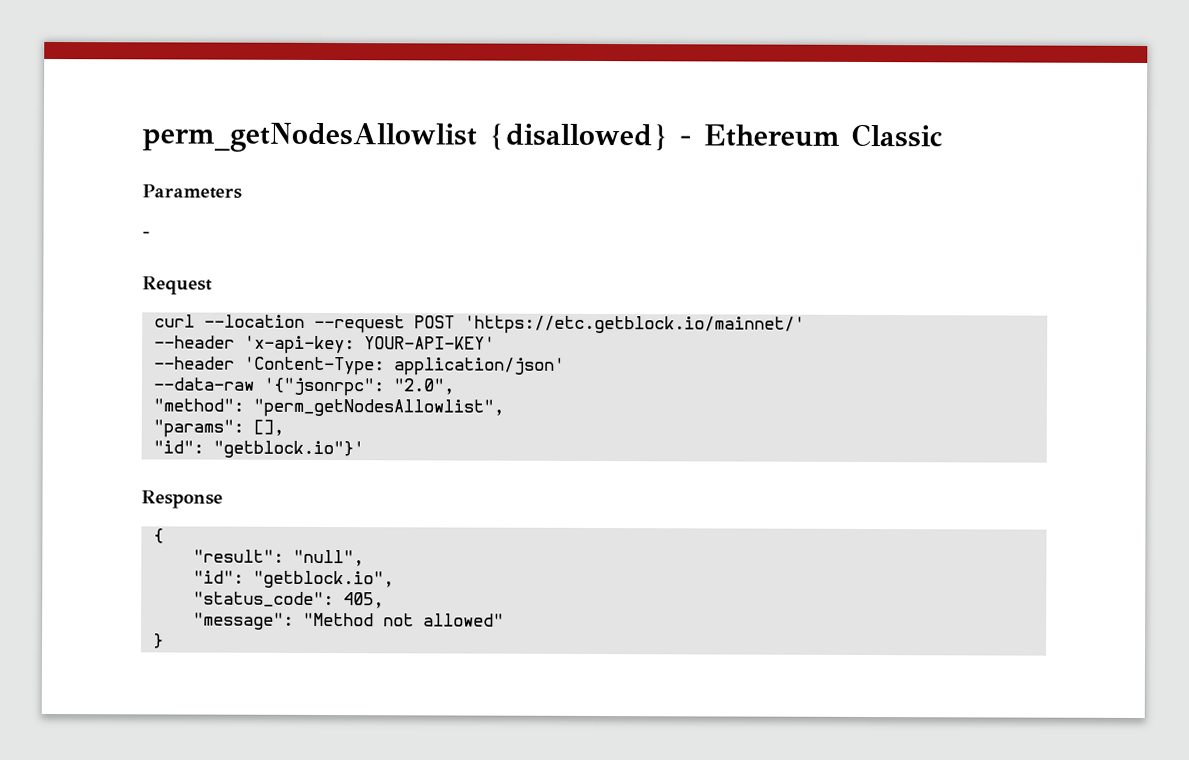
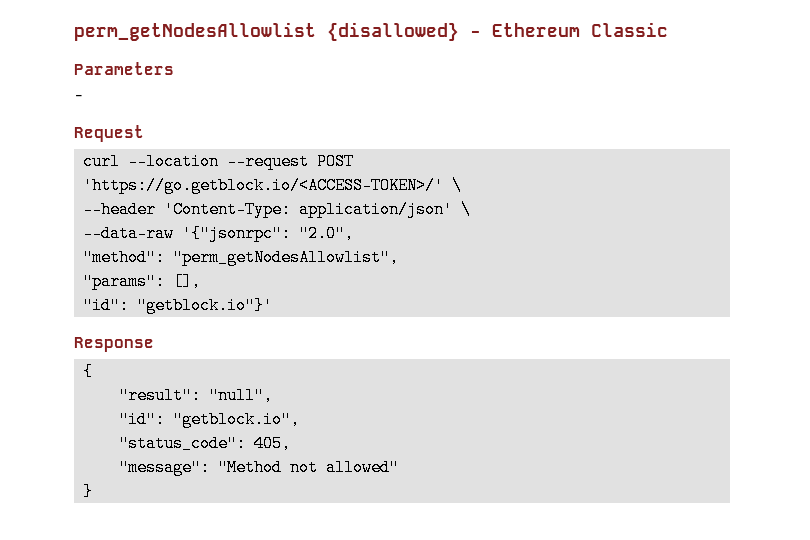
- curl --location --request POST 'https://etc.getblock.io/mainnet/'
- --header 'x-api-key: YOUR-API-KEY'
+ curl --location --request POST 'https://go.getblock.io/<ACCESS-TOKEN>/' \
- --header 'Content-Type: application/json'
+ --header 'Content-Type: application/json' \

